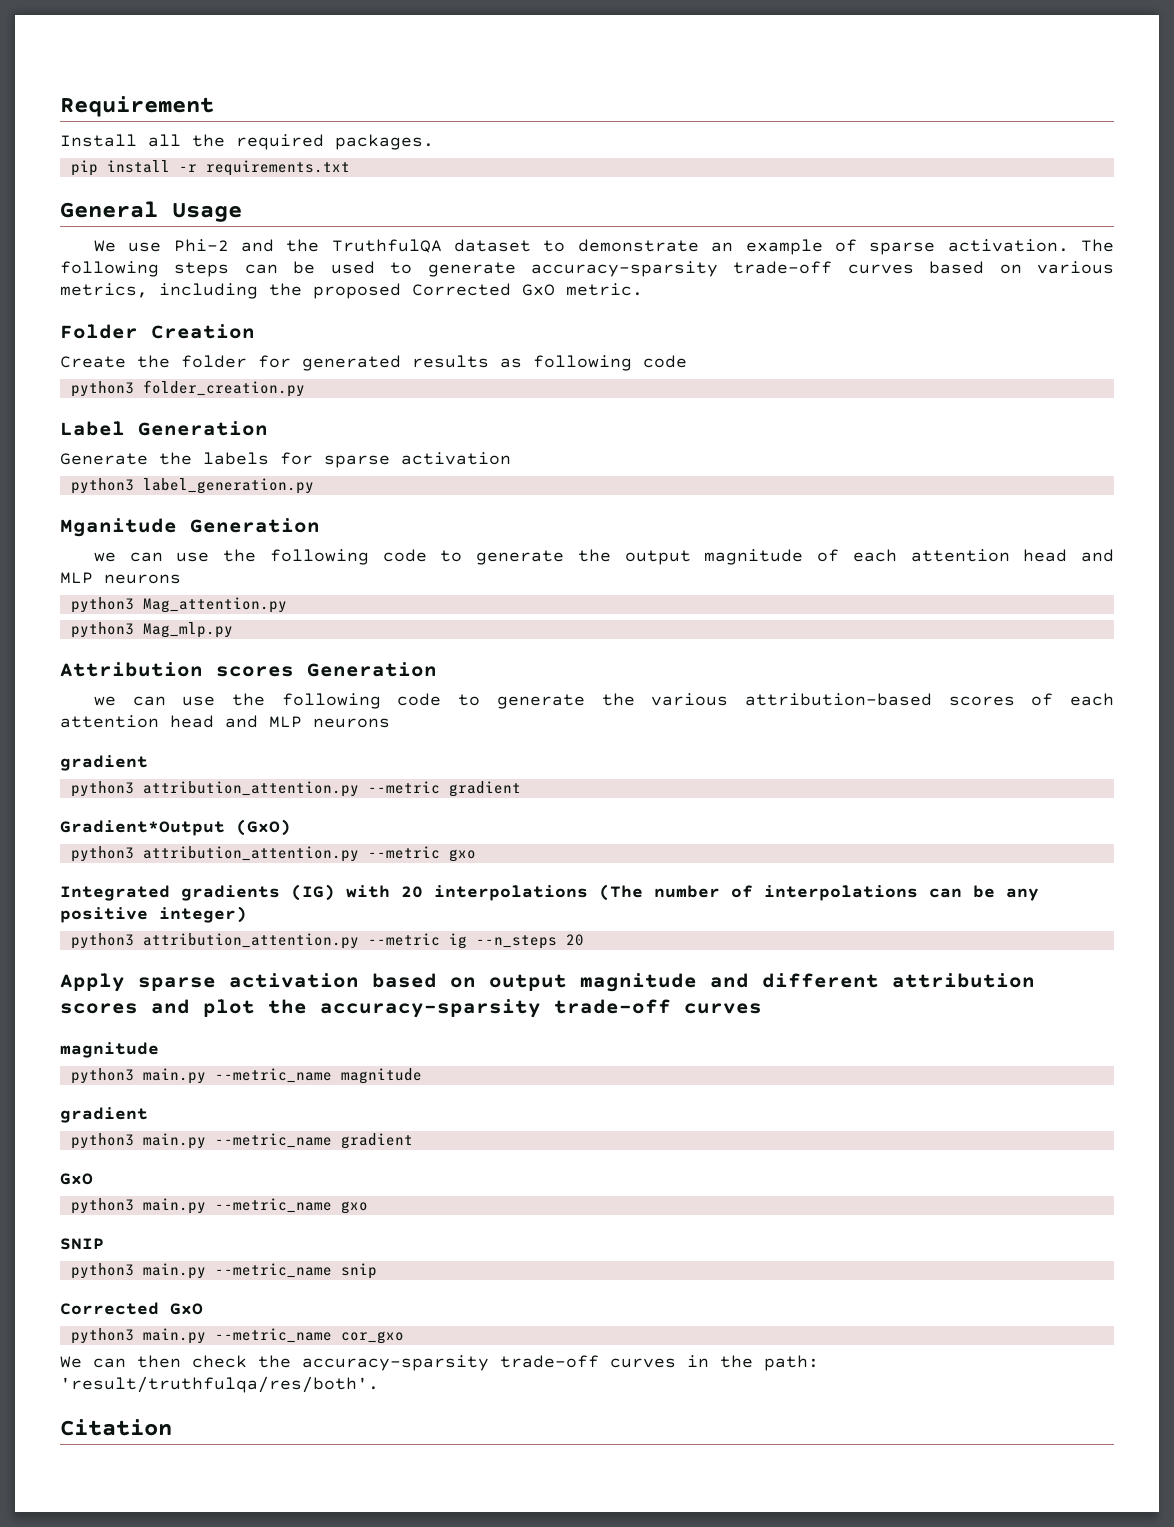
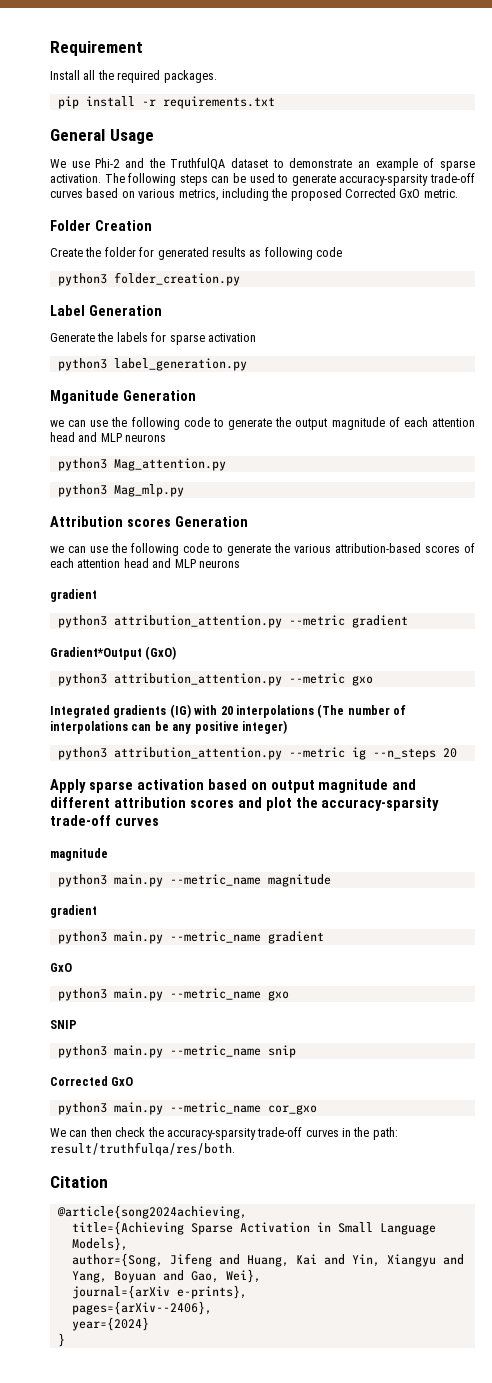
- We can then check the accuracy-sparsity trade-off curves in the path: 'result/truthfulqa/res/both'.
+ We can then check the accuracy-sparsity trade-off curves in the path: result/truthfulqa/res/both.
+ @article{song2024achieving,
+ title={Achieving Sparse Activation in Small Language Models},
+ author={Song, Jifeng and Huang, Kai and Yin, Xiangyu and Yang, Boyuan and Gao, Wei},
+ journal={arXiv e-prints},
+ pages={arXiv--2406},
+ year={2024}
+ }

